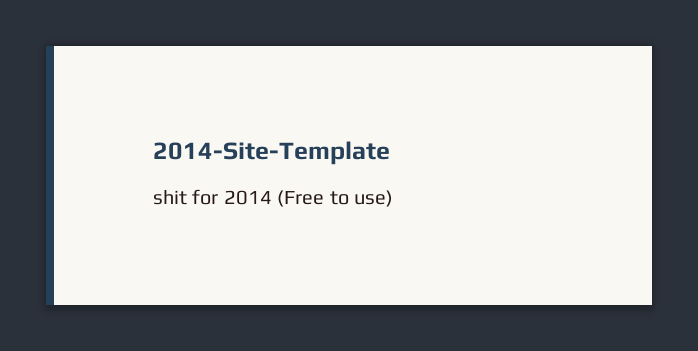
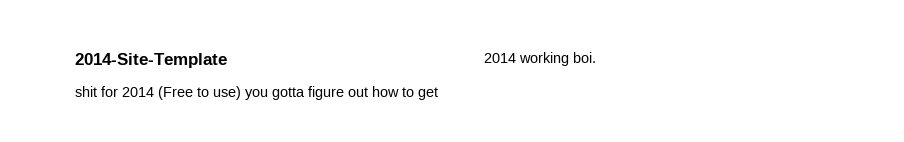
- shit for 2014 (Free to use)
+ shit for 2014 (Free to use) you gotta figure out how to get 2014 working boi.

